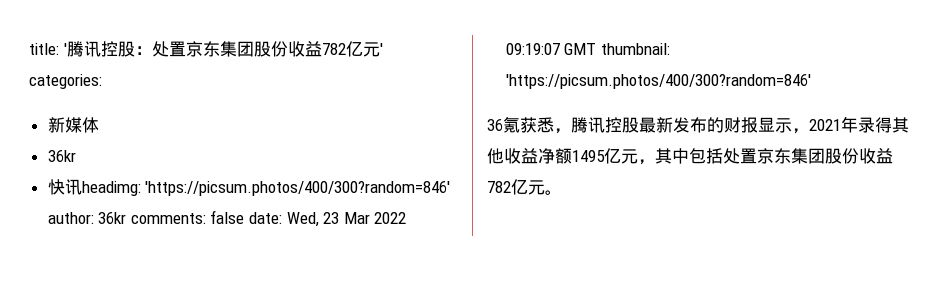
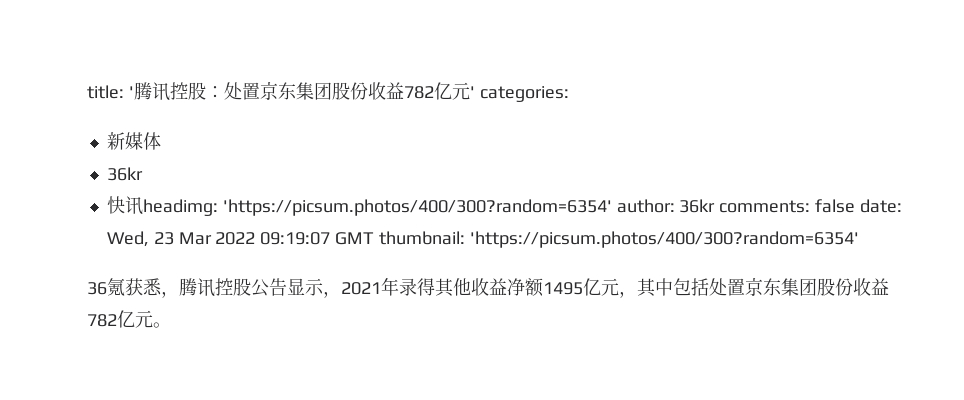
- 快讯headimg: 'https://picsum.photos/400/300?random=846' author: 36kr comments: false date: Wed, 23 Mar 2022 09:19:07 GMT thumbnail: 'https://picsum.photos/400/300?random=846'
+ 快讯headimg: 'https://picsum.photos/400/300?random=6354' author: 36kr comments: false date: Wed, 23 Mar 2022 09:19:07 GMT thumbnail: 'https://picsum.photos/400/300?random=6354'
- 36氪获悉，腾讯控股最新发布的财报显示，2021年录得其他收益净额1495亿元，其中包括处置京东集团股份收益782亿元。
+ 36氪获悉，腾讯控股公告显示，2021年录得其他收益净额1495亿元，其中包括处置京东集团股份收益782亿元。

